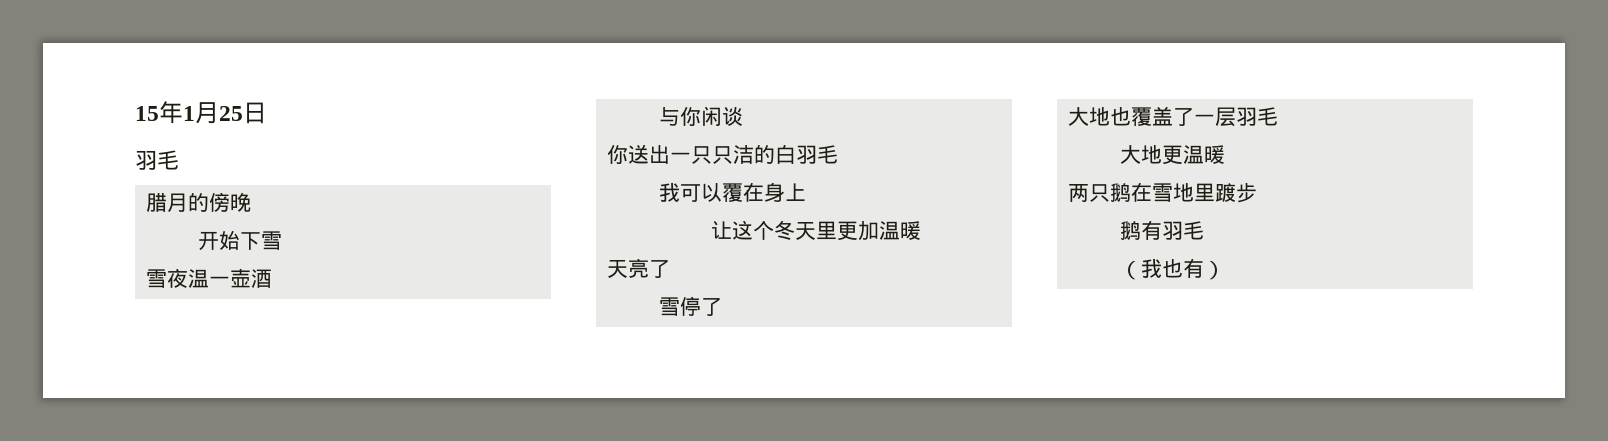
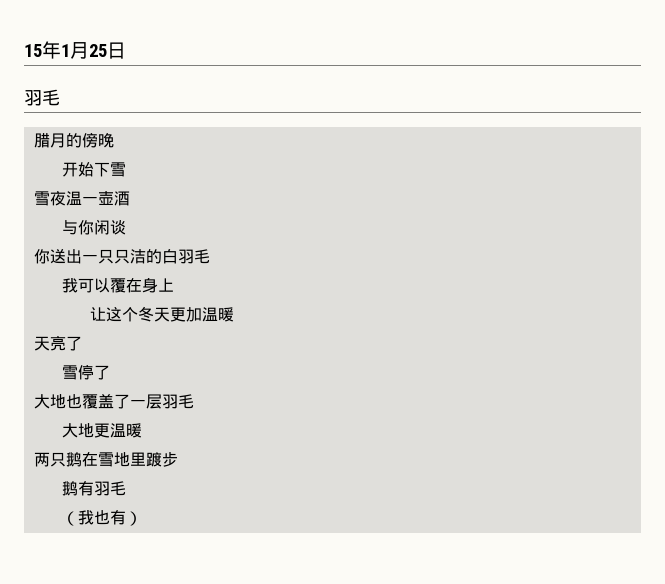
- 让这个冬天里更加温暖
+ 让这个冬天更加温暖

